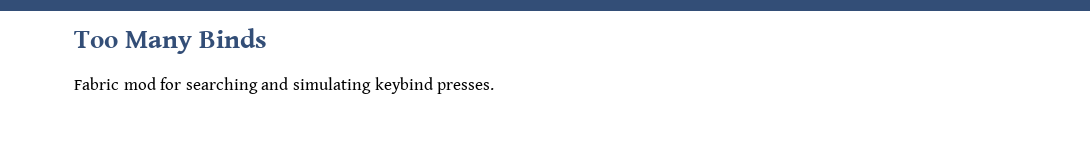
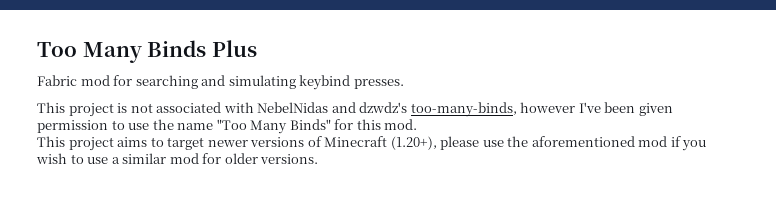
- Too Many Binds
+ Too Many Binds Plus
+ This project is not associated with NebelNidas and dzwdz's too-many-binds, however I've been given permission to use the name "Too Many Binds" for this mod.
+ This project aims to target newer versions of Minecraft (1.20+), please use the aforementioned mod if you wish to use a similar mod for older versions.

